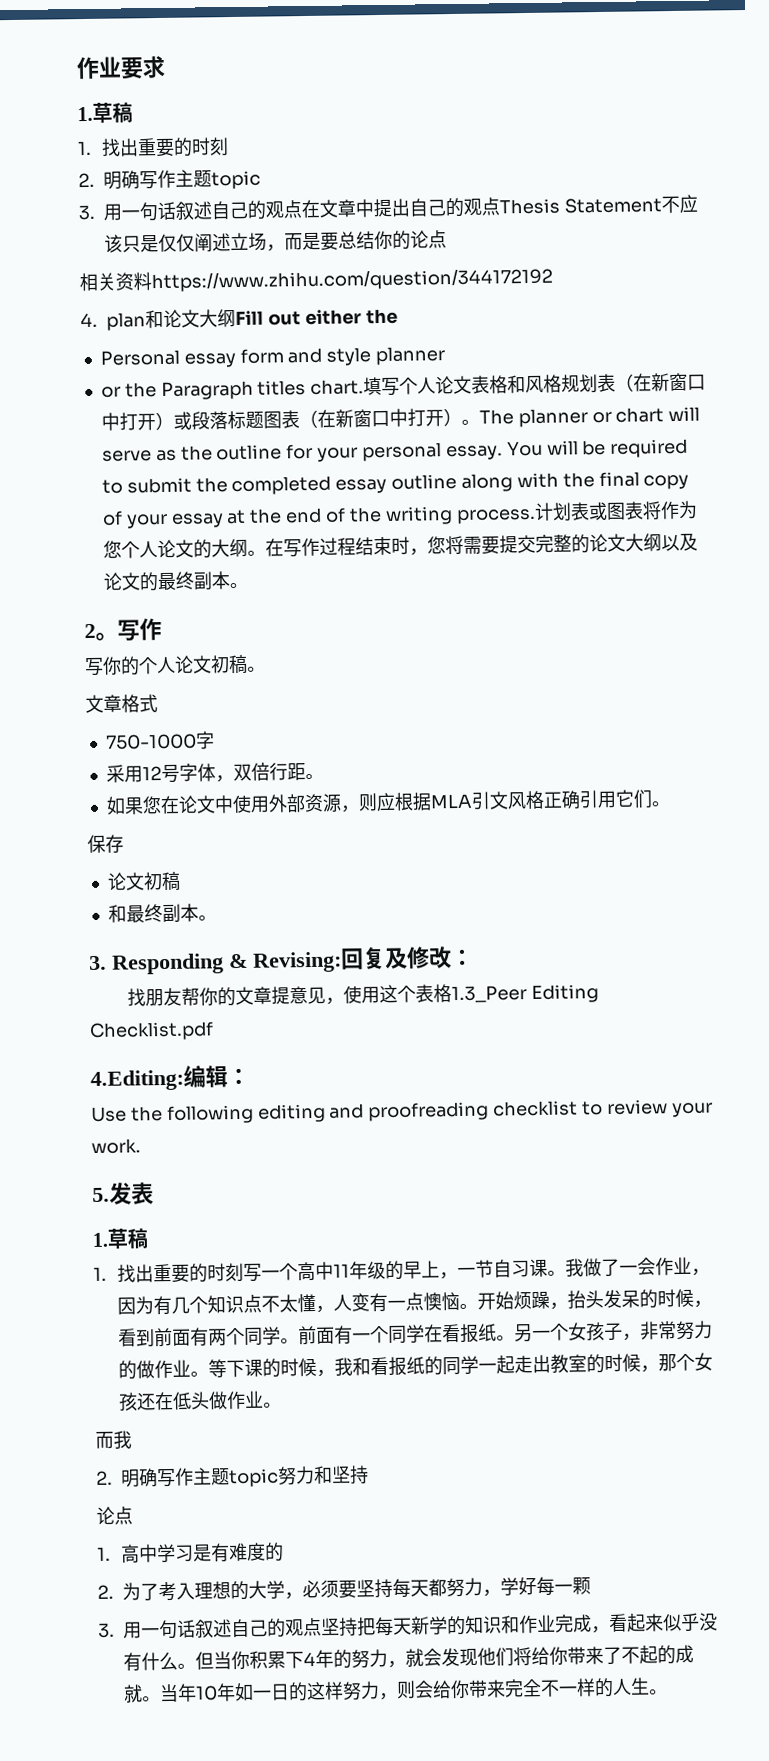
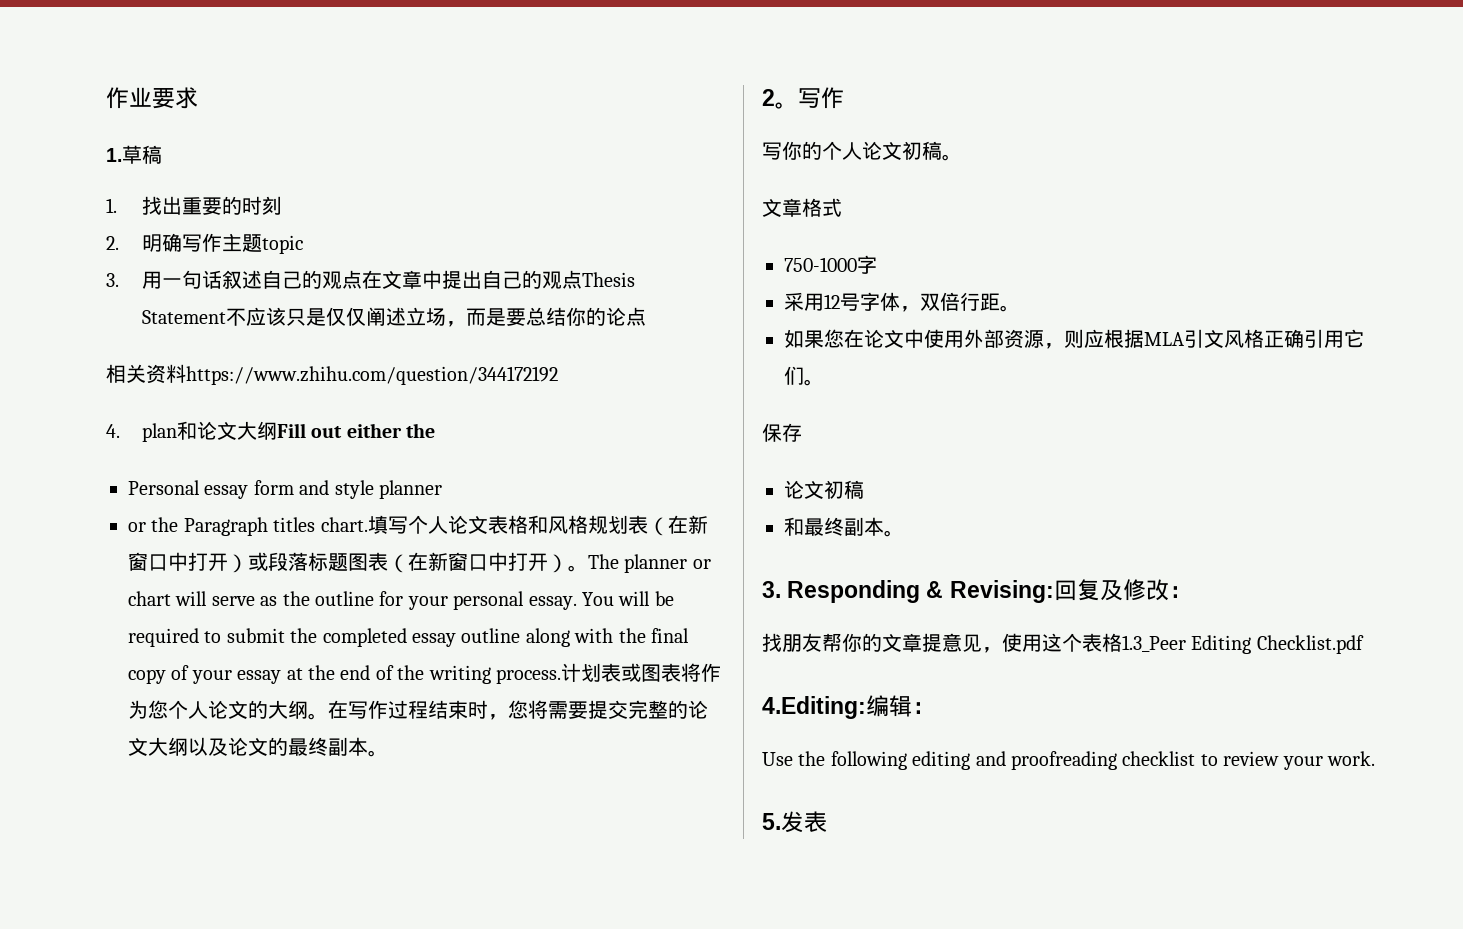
  5.发表
- 1.草稿
- 1.找出重要的时刻写一个高中11年级的早上，一节自习课。我做了一会作业，因为有几个知识点不太懂，人变有一点懊恼。开始烦躁，抬头发呆的时候，看到前面有两个同学。前面有一个同学在看报纸。另一个女孩子，非常努力的做作业。等下课的时候，我和看报纸的同学一起走出教室的时候，那个女孩还在低头做作业。
- 而我
- 2.明确写作主题topic努力和坚持
- 论点
- 1.高中学习是有难度的
- 2.为了考入理想的大学，必须要坚持每天都努力，学好每一颗
- 3.用一句话叙述自己的观点坚持把每天新学的知识和作业完成，看起来似乎没有什么。但当你积累下4年的努力，就会发现他们将给你带来了不起的成就。当年10年如一日的这样努力，则会给你带来完全不一样的人生。

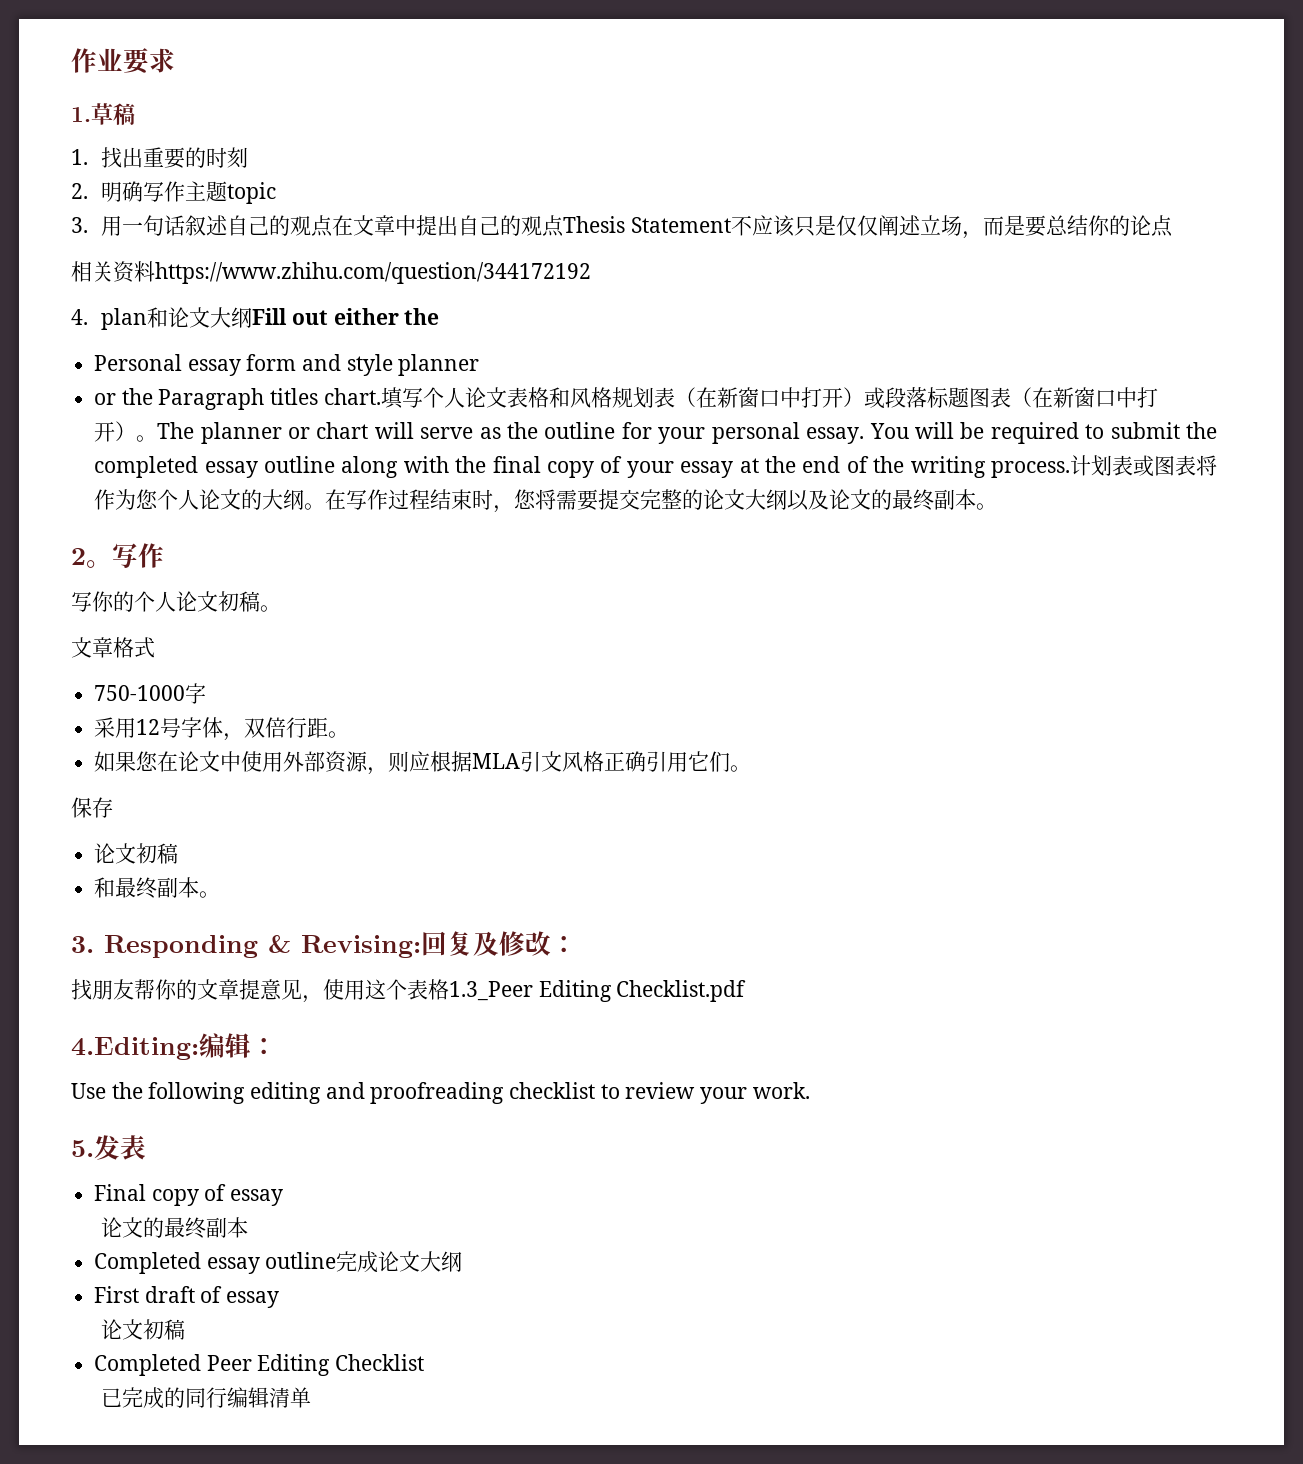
+ Final copy of essay
+ 论文的最终副本
+ Completed essay outline完成论文大纲
+ First draft of essay
+ 论文初稿
+ Completed Peer Editing Checklist
+ 已完成的同行编辑清单

